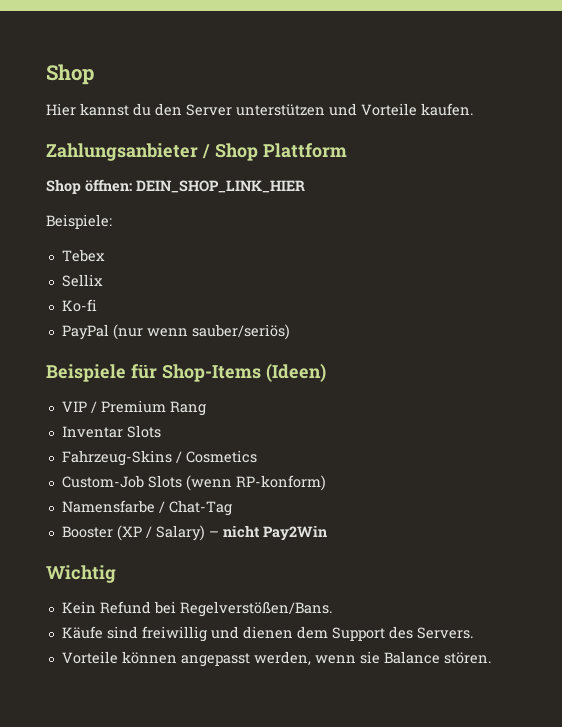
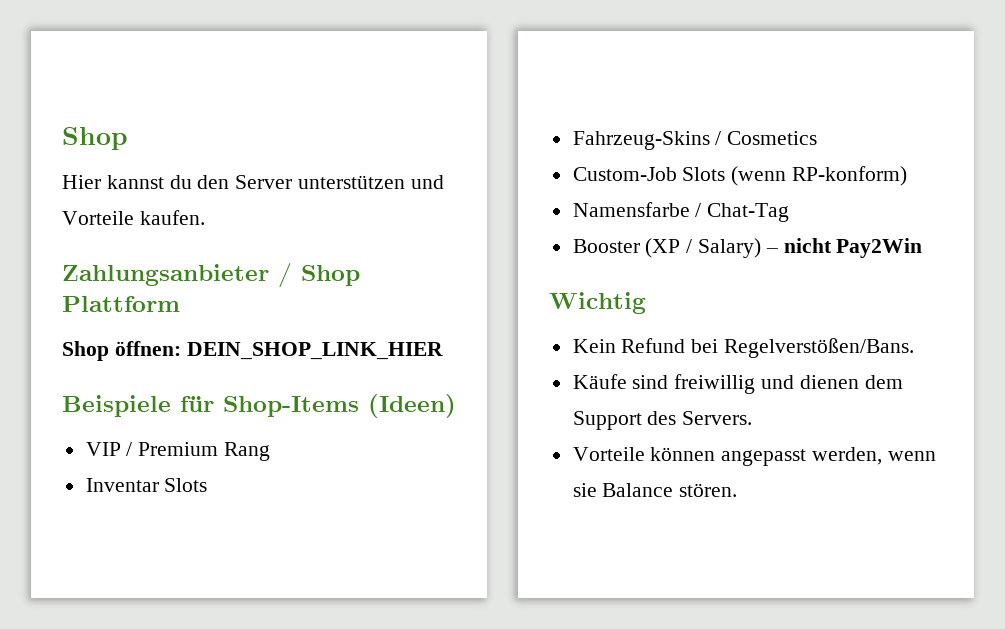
- Beispiele:
- Tebex
- Sellix
- Ko-fi
- PayPal (nur wenn sauber/seriös)

